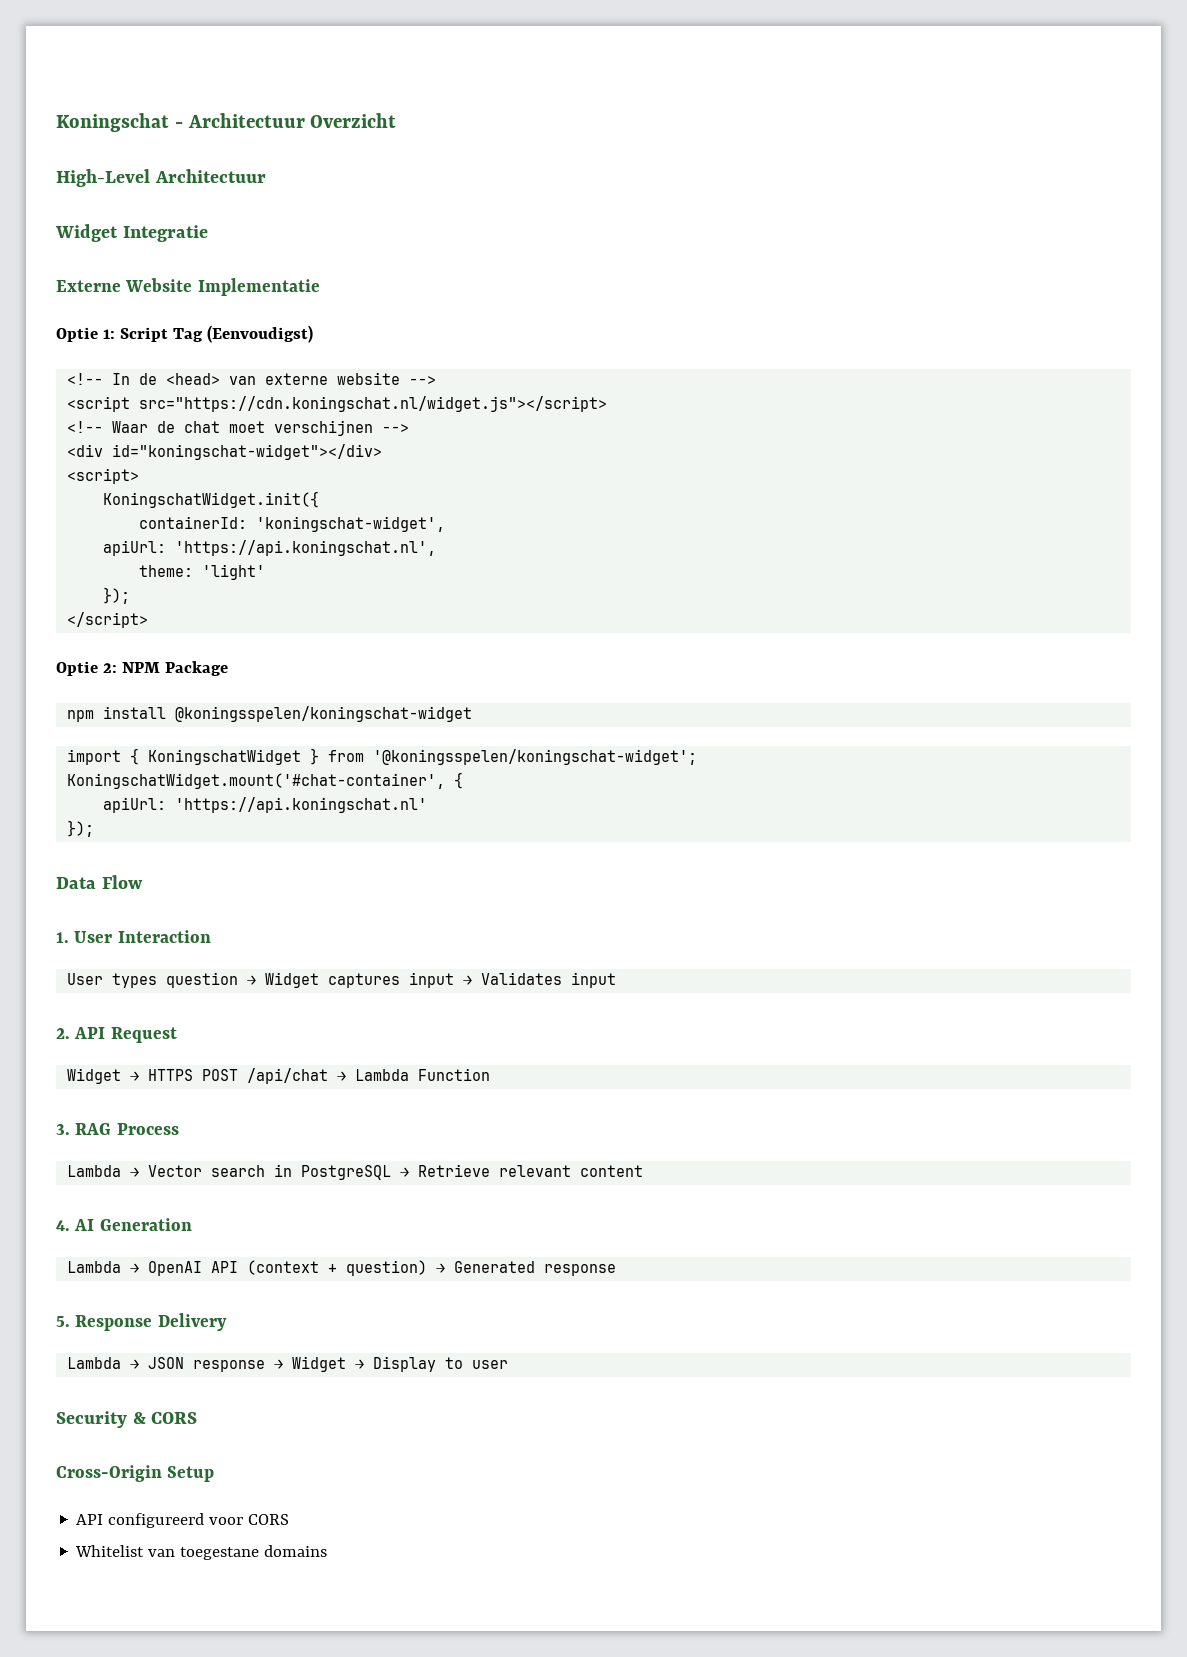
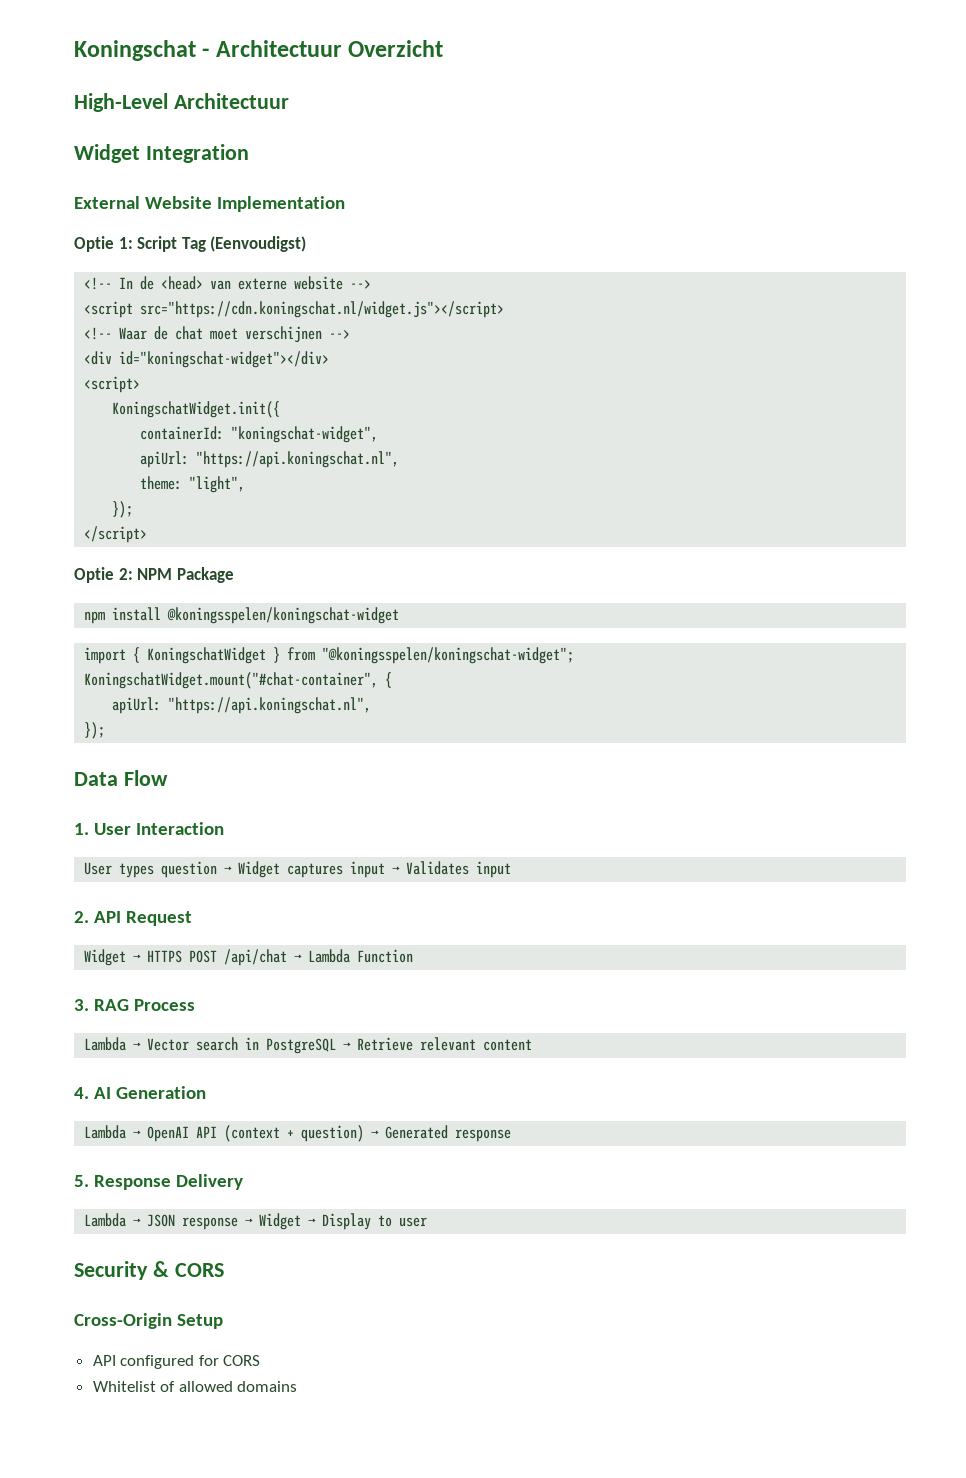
- Widget Integratie
- Externe Website Implementatie
+ Widget Integration
+ External Website Implementation
- containerId: 'koningschat-widget',
- apiUrl: 'https://api.koningschat.nl',
+ containerId: "koningschat-widget",
+ apiUrl: "https://api.koningschat.nl",
- theme: 'light'
+ theme: "light",
- import { KoningschatWidget } from '@koningsspelen/koningschat-widget';
- KoningschatWidget.mount('#chat-container', {
- apiUrl: 'https://api.koningschat.nl'
+ import { KoningschatWidget } from "@koningsspelen/koningschat-widget";
+ KoningschatWidget.mount("#chat-container", {
+ apiUrl: "https://api.koningschat.nl",
- API configureerd voor CORS
+ API configured for CORS
- Whitelist van toegestane domains
+ Whitelist of allowed domains

